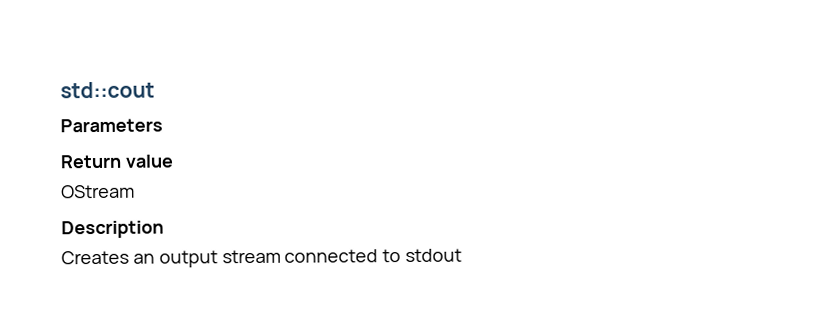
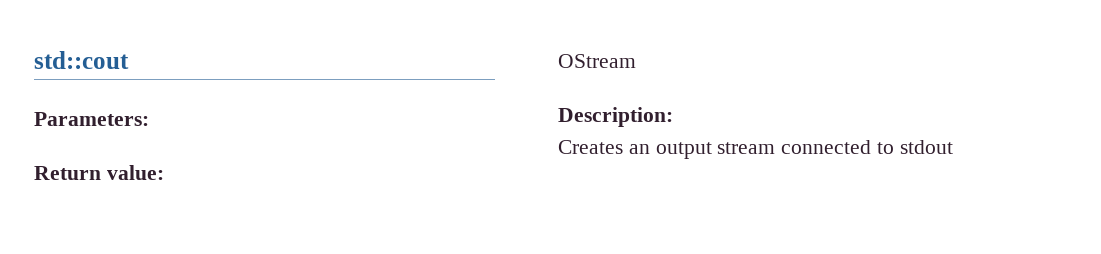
- Parameters
+ Parameters:
- Return value
+ Return value:
- Description
+ Description:

